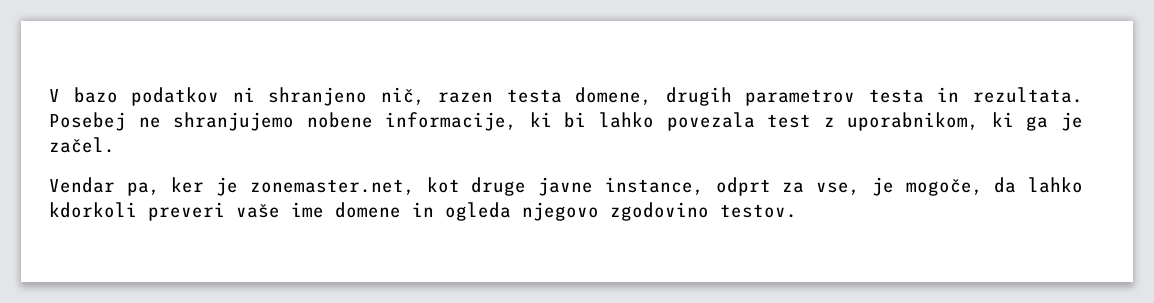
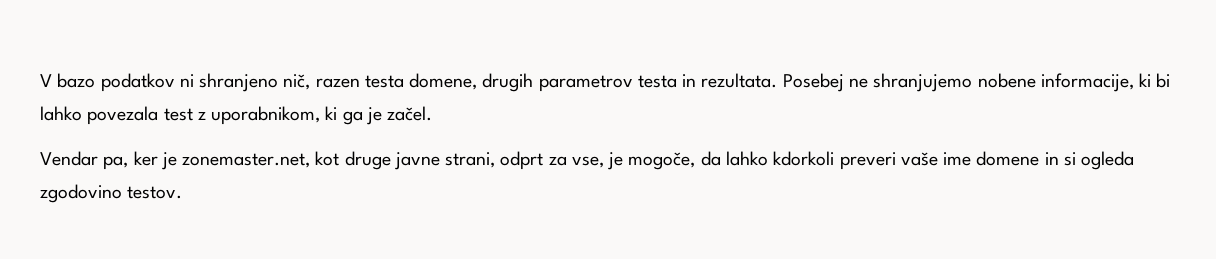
- Vendar pa, ker je zonemaster.net, kot druge javne instance, odprt za vse, je mogoče, da lahko kdorkoli preveri vaše ime domene in ogleda njegovo zgodovino testov.
+ Vendar pa, ker je zonemaster.net, kot druge javne strani, odprt za vse, je mogoče, da lahko kdorkoli preveri vaše ime domene in si ogleda zgodovino testov.

